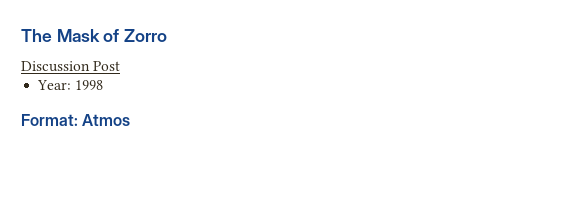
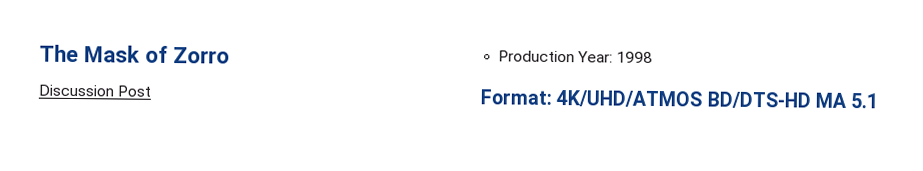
- Year: 1998
+ Production Year: 1998
- Format: Atmos
+ Format: 4K/UHD/ATMOS BD/DTS-HD MA 5.1

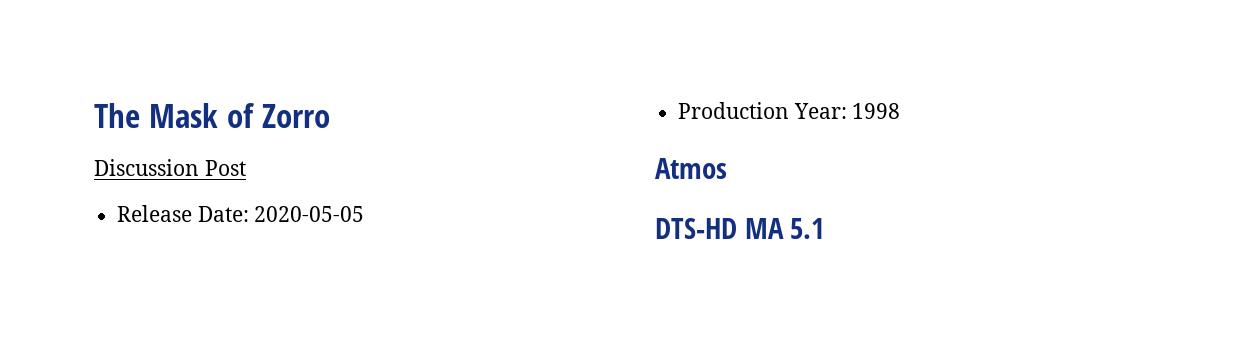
+ Release Date: 2020-05-05
- Format: 4K/UHD/ATMOS BD/DTS-HD MA 5.1
+ Atmos
+ DTS-HD MA 5.1

